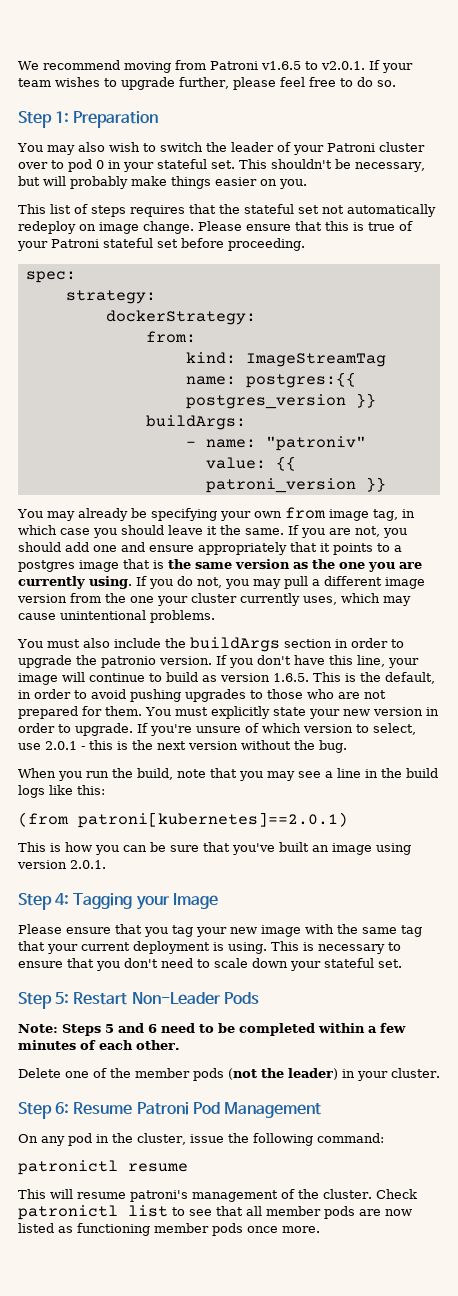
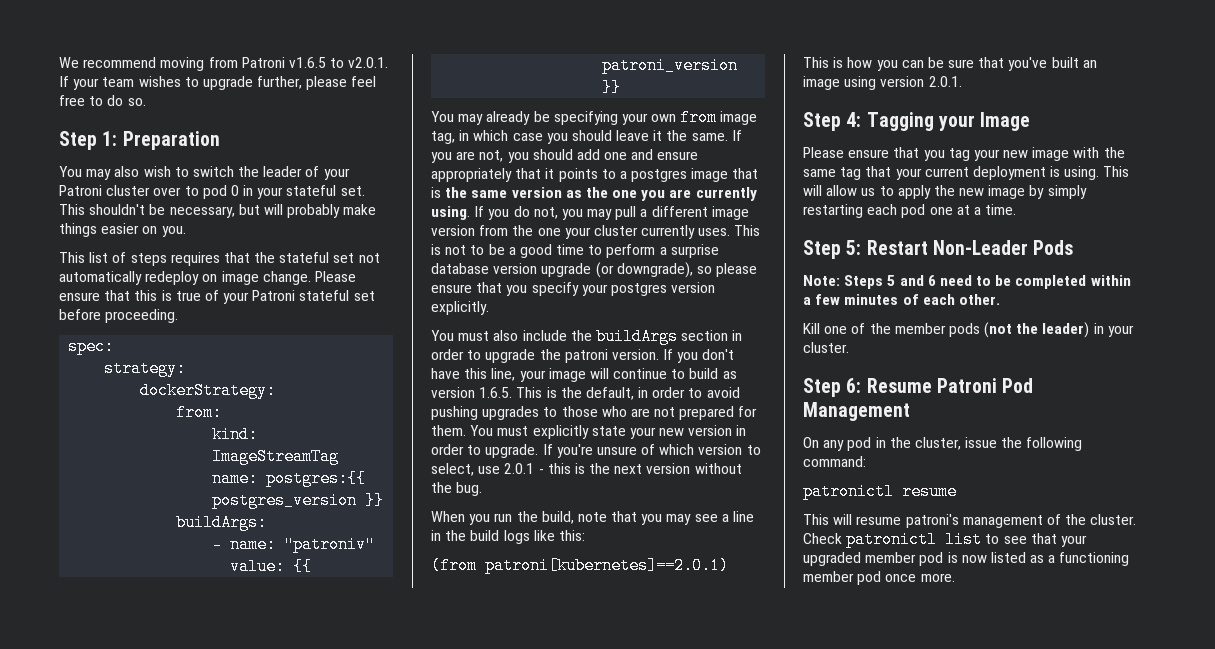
- If you do not, you may pull a different image version from the one your cluster currently uses, which may cause unintentional problems.
+ If you do not, you may pull a different image version from the one your cluster currently uses. This is not to be a good time to perform a surprise database version upgrade (or downgrade), so please ensure that you specify your postgres version explicitly.
- You must also include the buildArgs section in order to upgrade the patronio version.
+ You must also include the buildArgs section in order to upgrade the patroni version.
- This is necessary to ensure that you don't need to scale down your stateful set.
+ This will allow us to apply the new image by simply restarting each pod one at a time.
- Delete one of the member pods (not the leader) in your cluster.
+ Kill one of the member pods (not the leader) in your cluster.
- Check patronictl list to see that all member pods are now listed as functioning member pods once more.
+ Check patronictl list to see that your upgraded member pod is now listed as a functioning member pod once more.

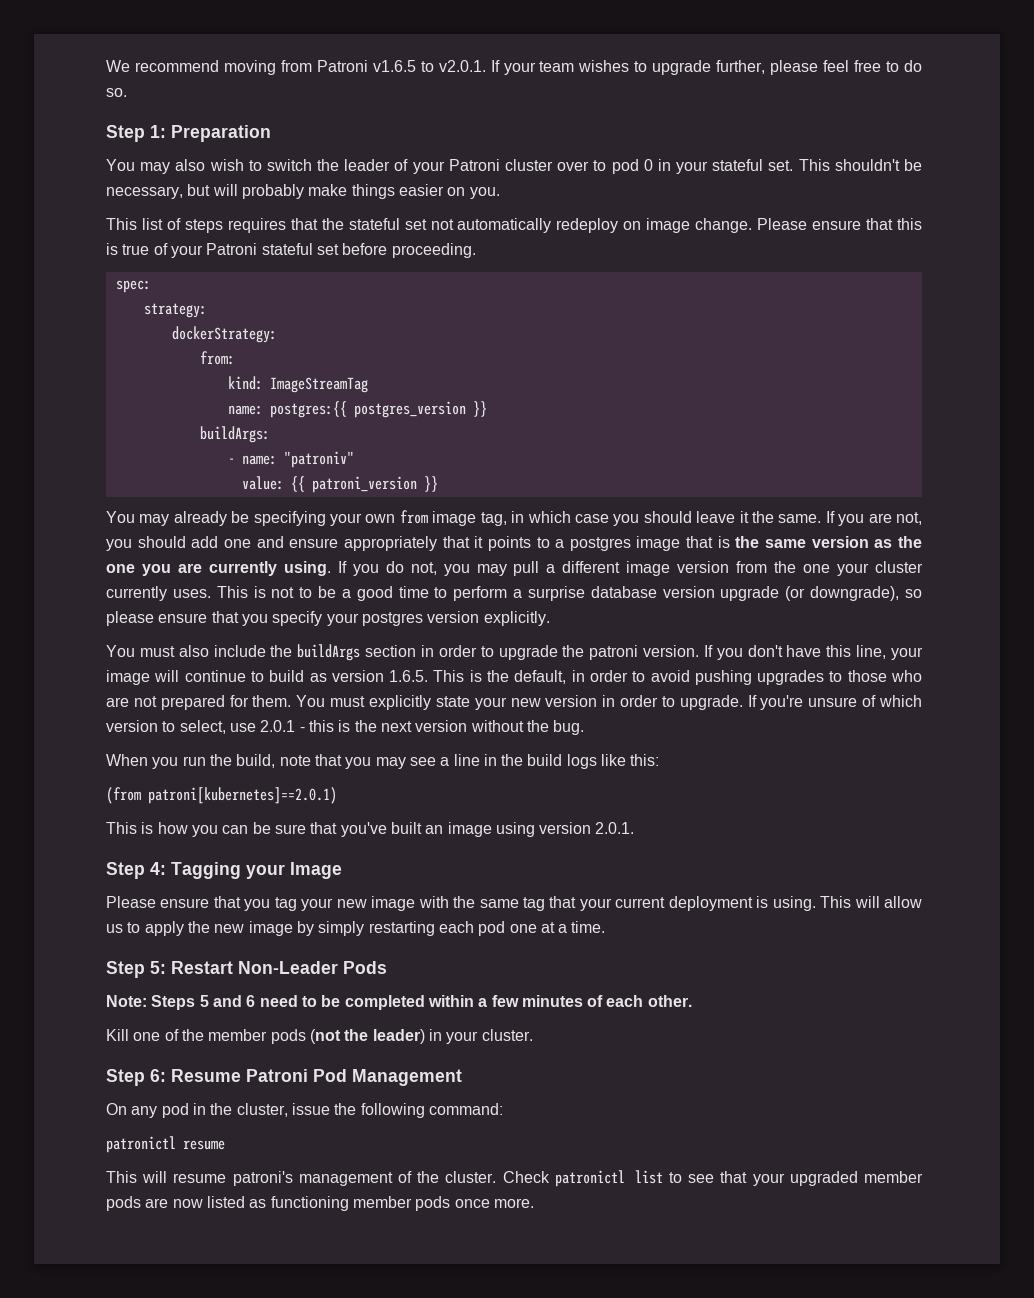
- Check patronictl list to see that your upgraded member pod is now listed as a functioning member pod once more.
+ Check patronictl list to see that your upgraded member pods are now listed as functioning member pods once more.

